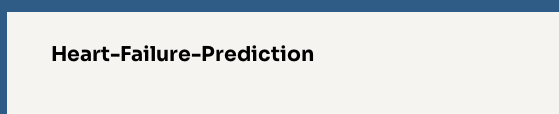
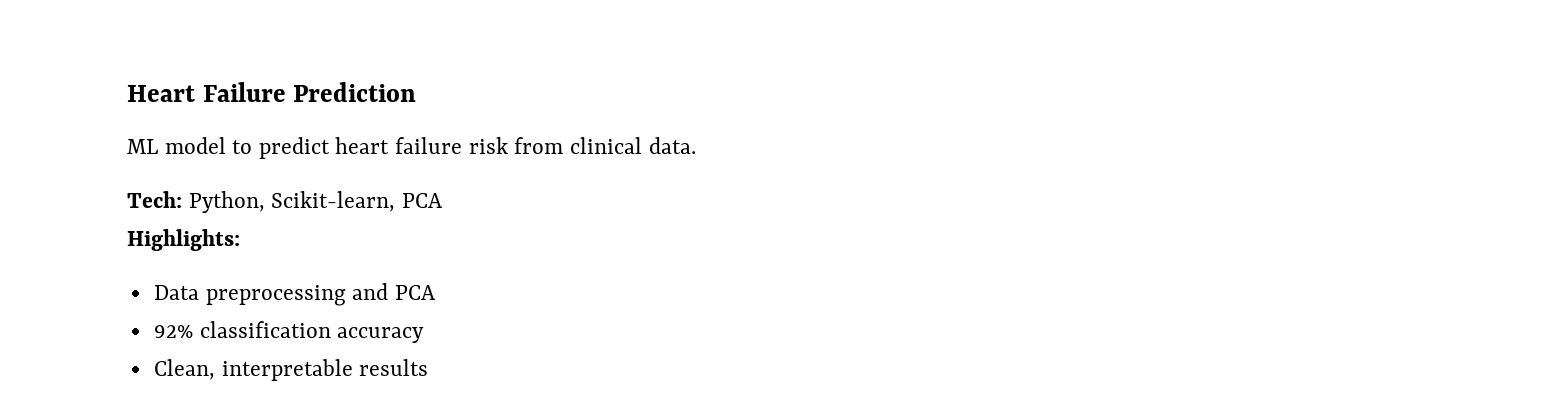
- Heart-Failure-Prediction
+ Heart Failure Prediction
+ ML model to predict heart failure risk from clinical data.
+ Tech: Python, Scikit-learn, PCA
+ Highlights:
+ Data preprocessing and PCA
+ 92% classification accuracy
+ Clean, interpretable results

